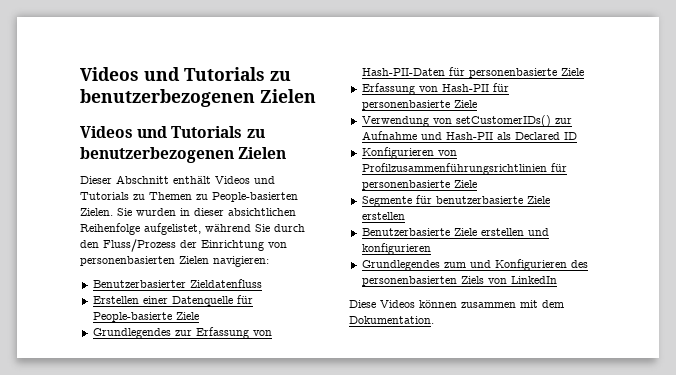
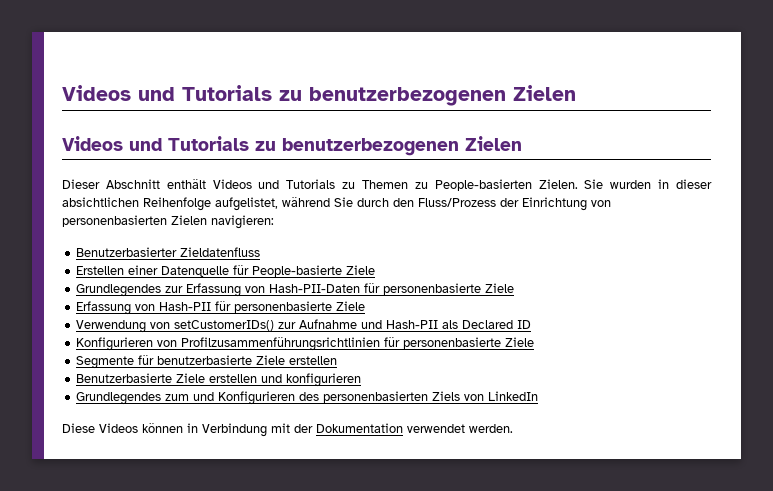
- Diese Videos können zusammen mit dem Dokumentation.
+ Diese Videos können in Verbindung mit der Dokumentation verwendet werden.

